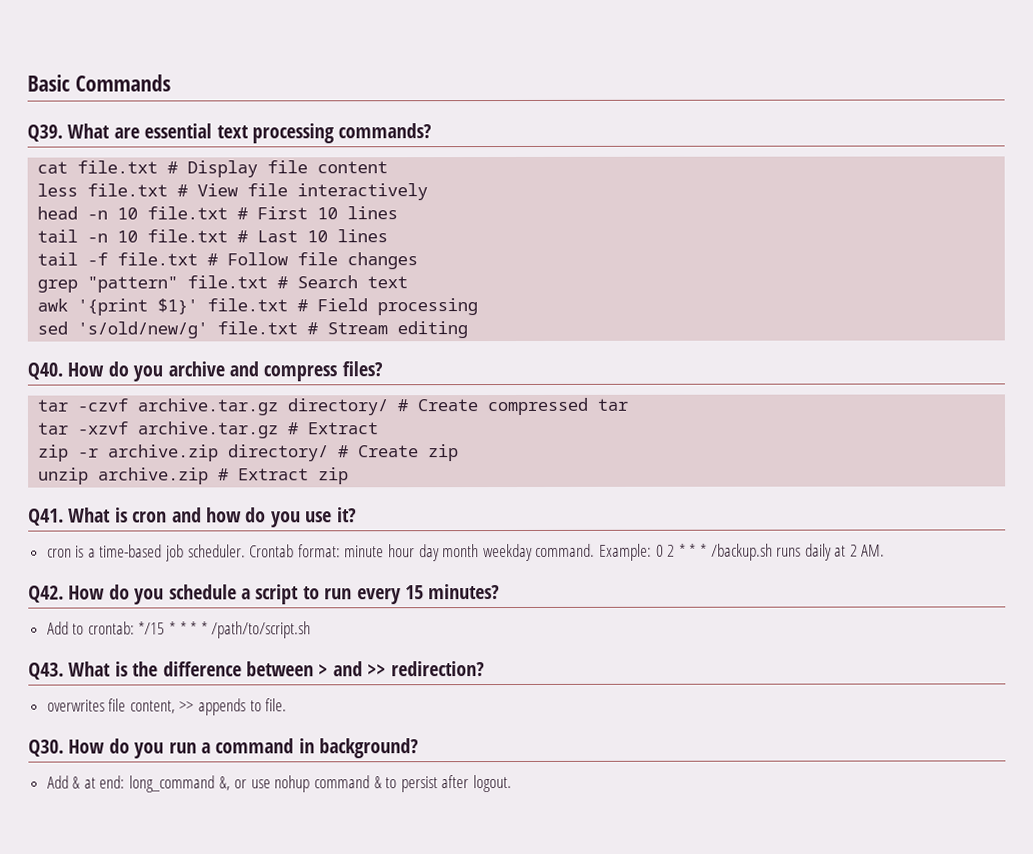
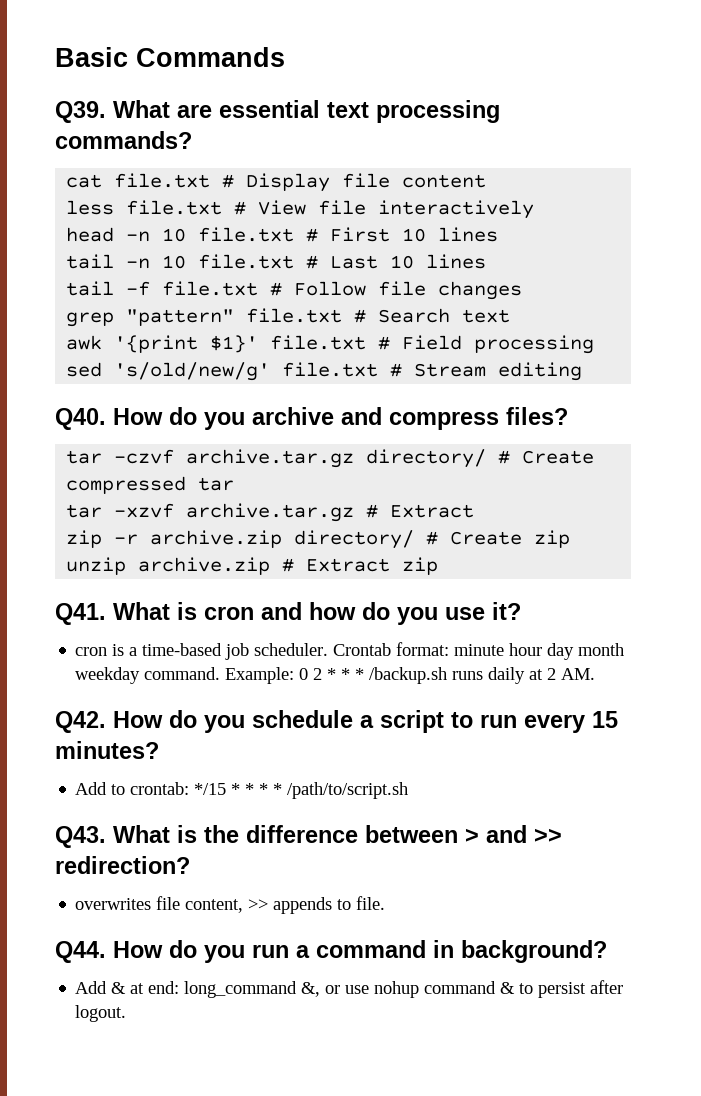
- Q30. How do you run a command in background?
+ Q44. How do you run a command in background?

